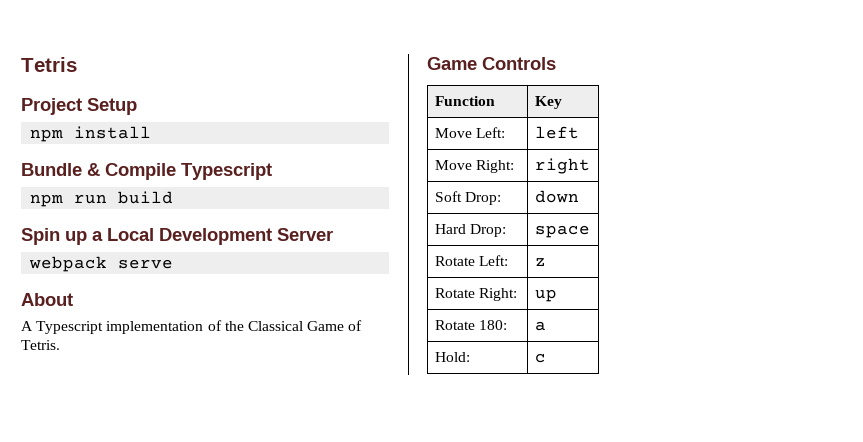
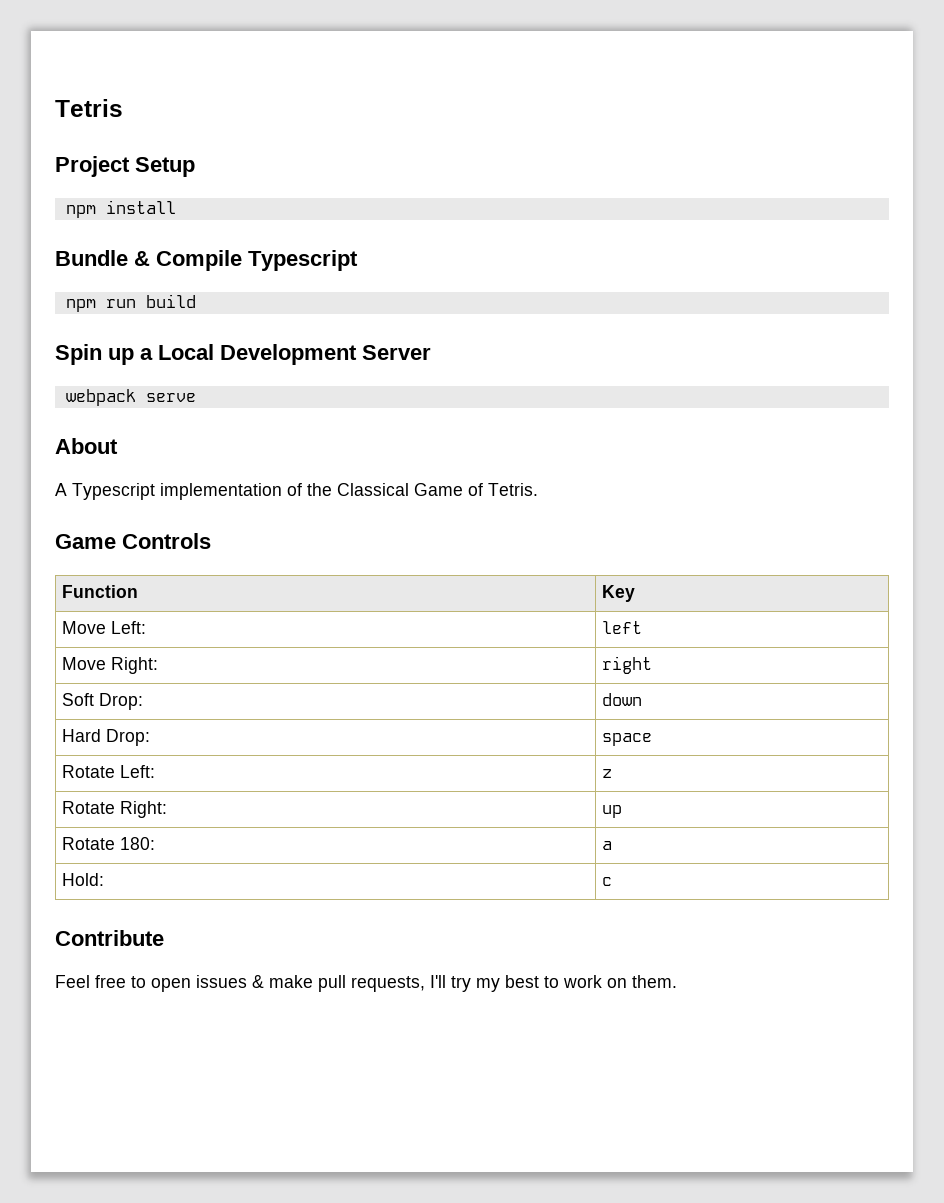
+ Contribute
+ Feel free to open issues & make pull requests, I'll try my best to work on them.

